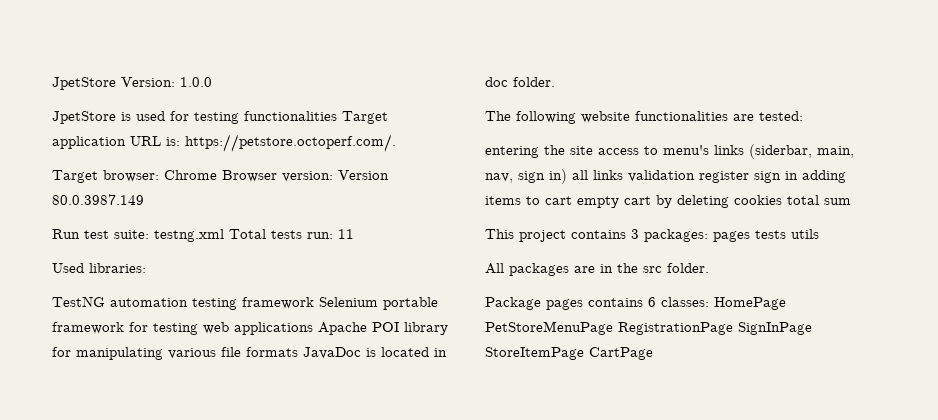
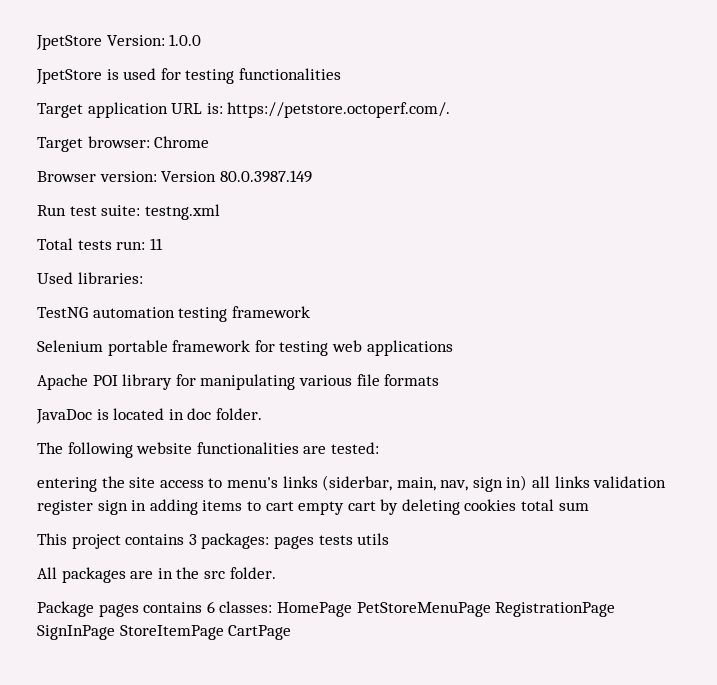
- JpetStore is used for testing functionalities Target application URL is: https://petstore.octoperf.com/.
+ JpetStore is used for testing functionalities
+ Target application URL is: https://petstore.octoperf.com/.
- Target browser: Chrome Browser version: Version 80.0.3987.149
+ Target browser: Chrome
+ Browser version: Version 80.0.3987.149
- Run test suite: testng.xml Total tests run: 11
+ Run test suite: testng.xml
+ Total tests run: 11
- TestNG automation testing framework Selenium portable framework for testing web applications Apache POI library for manipulating various file formats JavaDoc is located in doc folder.
+ TestNG automation testing framework
+ Selenium portable framework for testing web applications
+ Apache POI library for manipulating various file formats
+ JavaDoc is located in doc folder.

